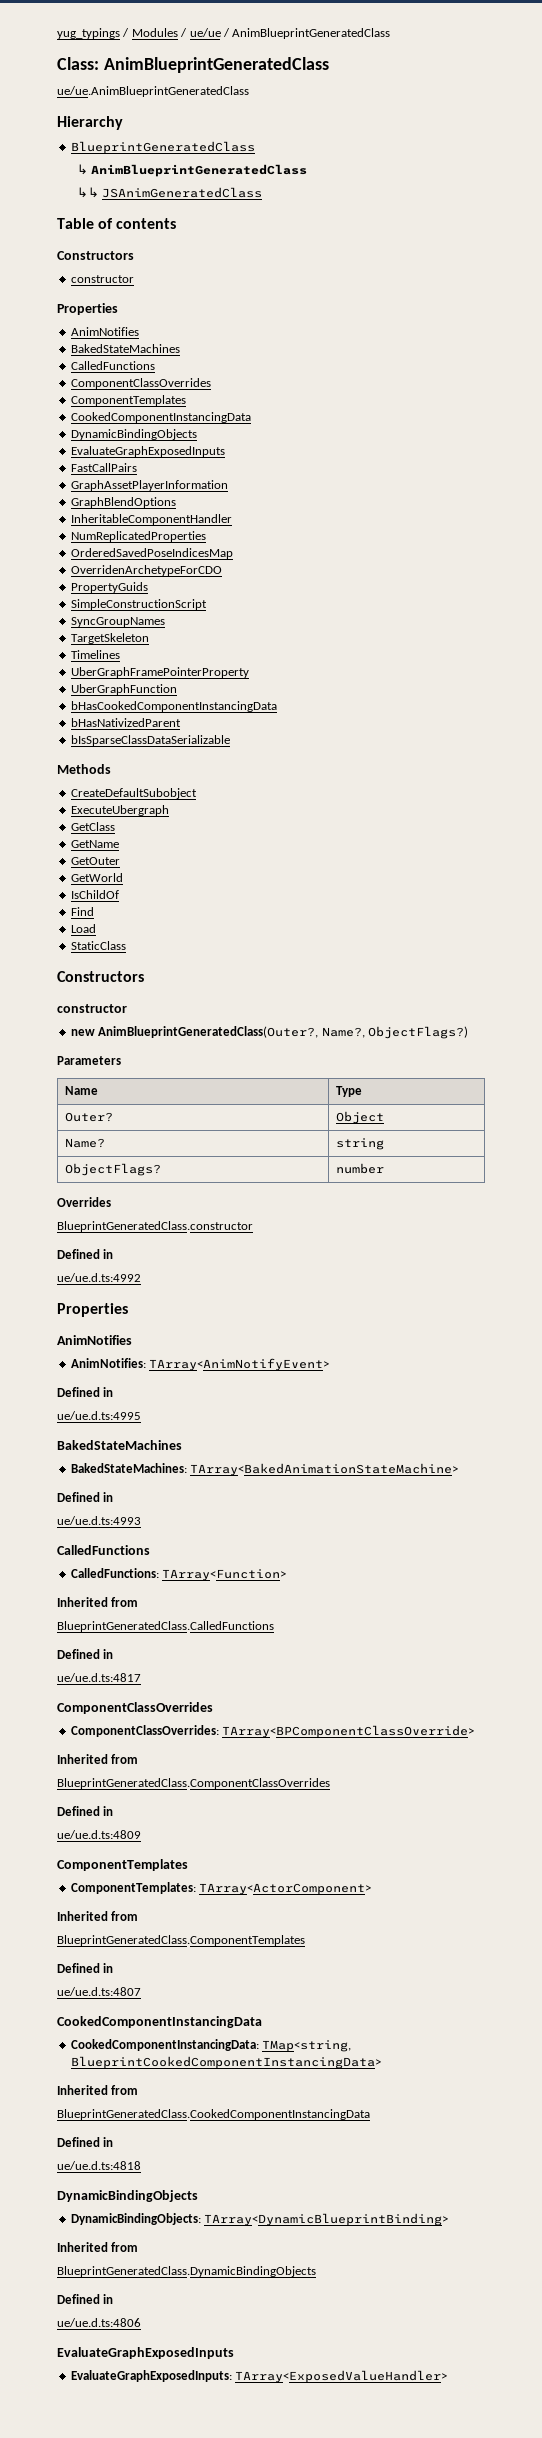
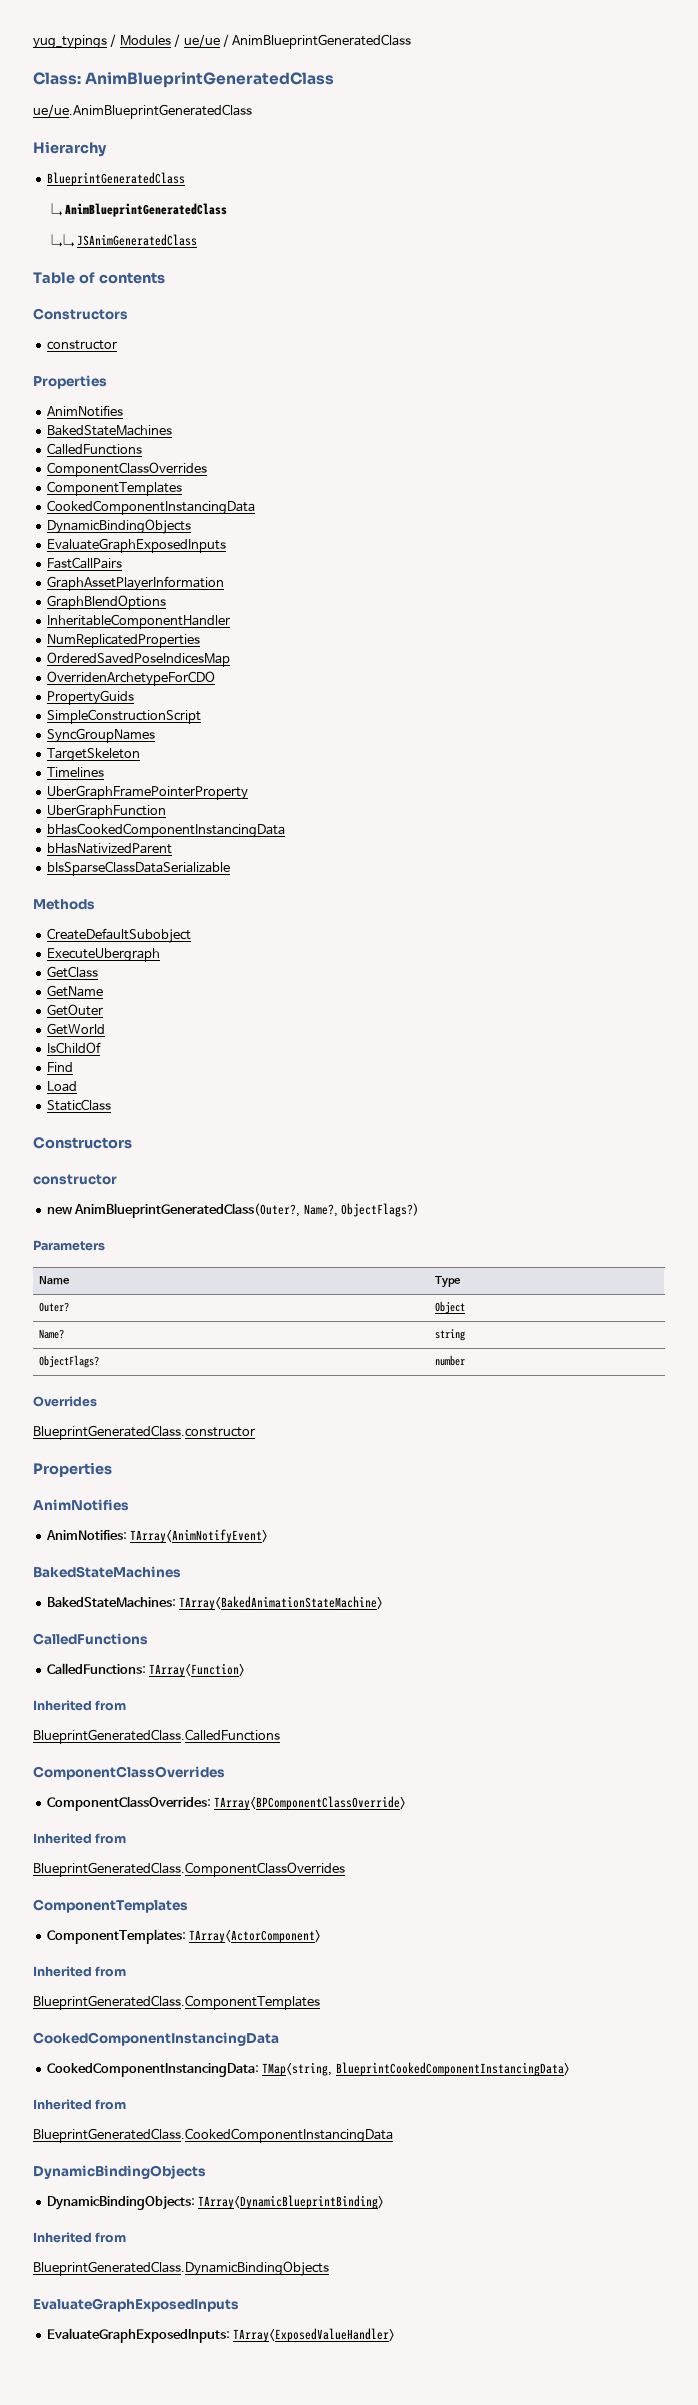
  BlueprintGeneratedClass.constructor
- Defined in
- ue/ue.d.ts:4992
  AnimNotifies: TArray<AnimNotifyEvent>
- Defined in
- ue/ue.d.ts:4995
  BakedStateMachines: TArray<BakedAnimationStateMachine>
- Defined in
- ue/ue.d.ts:4993
  BlueprintGeneratedClass.CalledFunctions
- Defined in
- ue/ue.d.ts:4817
  BlueprintGeneratedClass.ComponentClassOverrides
- Defined in
- ue/ue.d.ts:4809
  BlueprintGeneratedClass.ComponentTemplates
- Defined in
- ue/ue.d.ts:4807
  BlueprintGeneratedClass.CookedComponentInstancingData
- Defined in
- ue/ue.d.ts:4818
  BlueprintGeneratedClass.DynamicBindingObjects
- Defined in
- ue/ue.d.ts:4806

